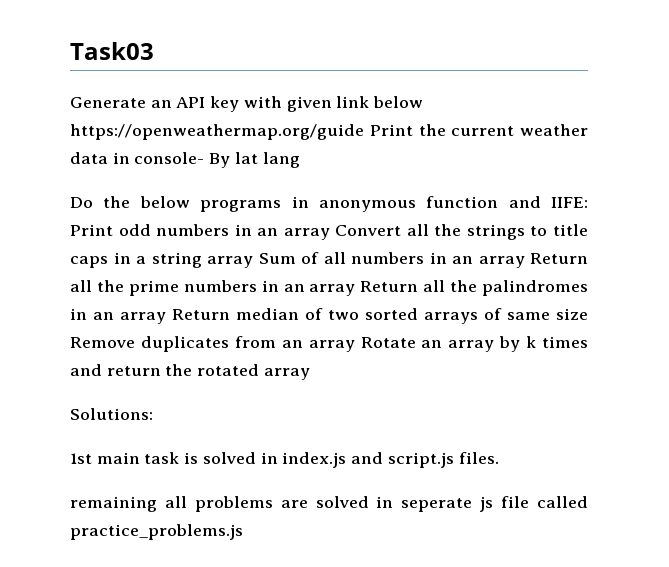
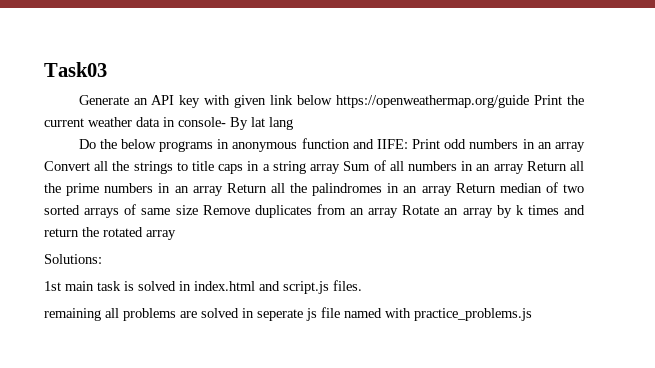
- 1st main task is solved in index.js and script.js files.
+ 1st main task is solved in index.html and script.js files.
- remaining all problems are solved in seperate js file called practice_problems.js
+ remaining all problems are solved in seperate js file named with practice_problems.js

